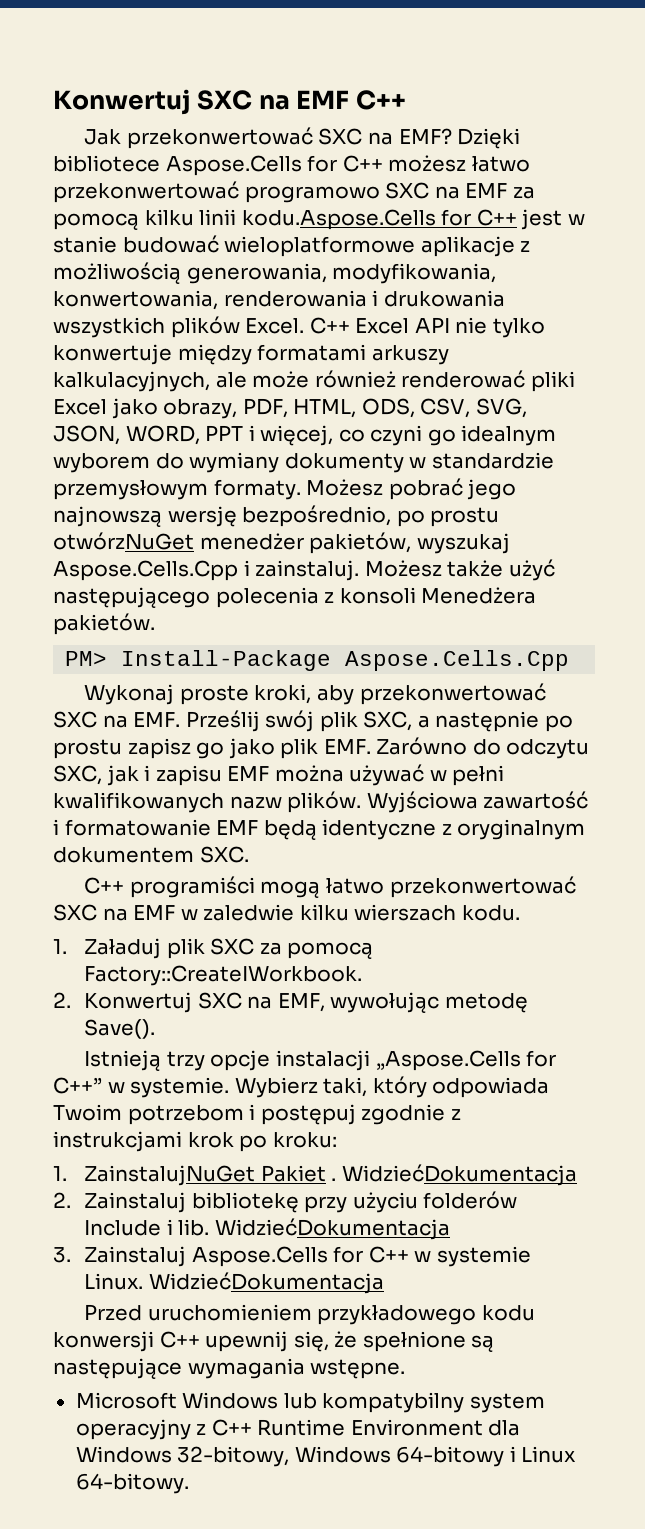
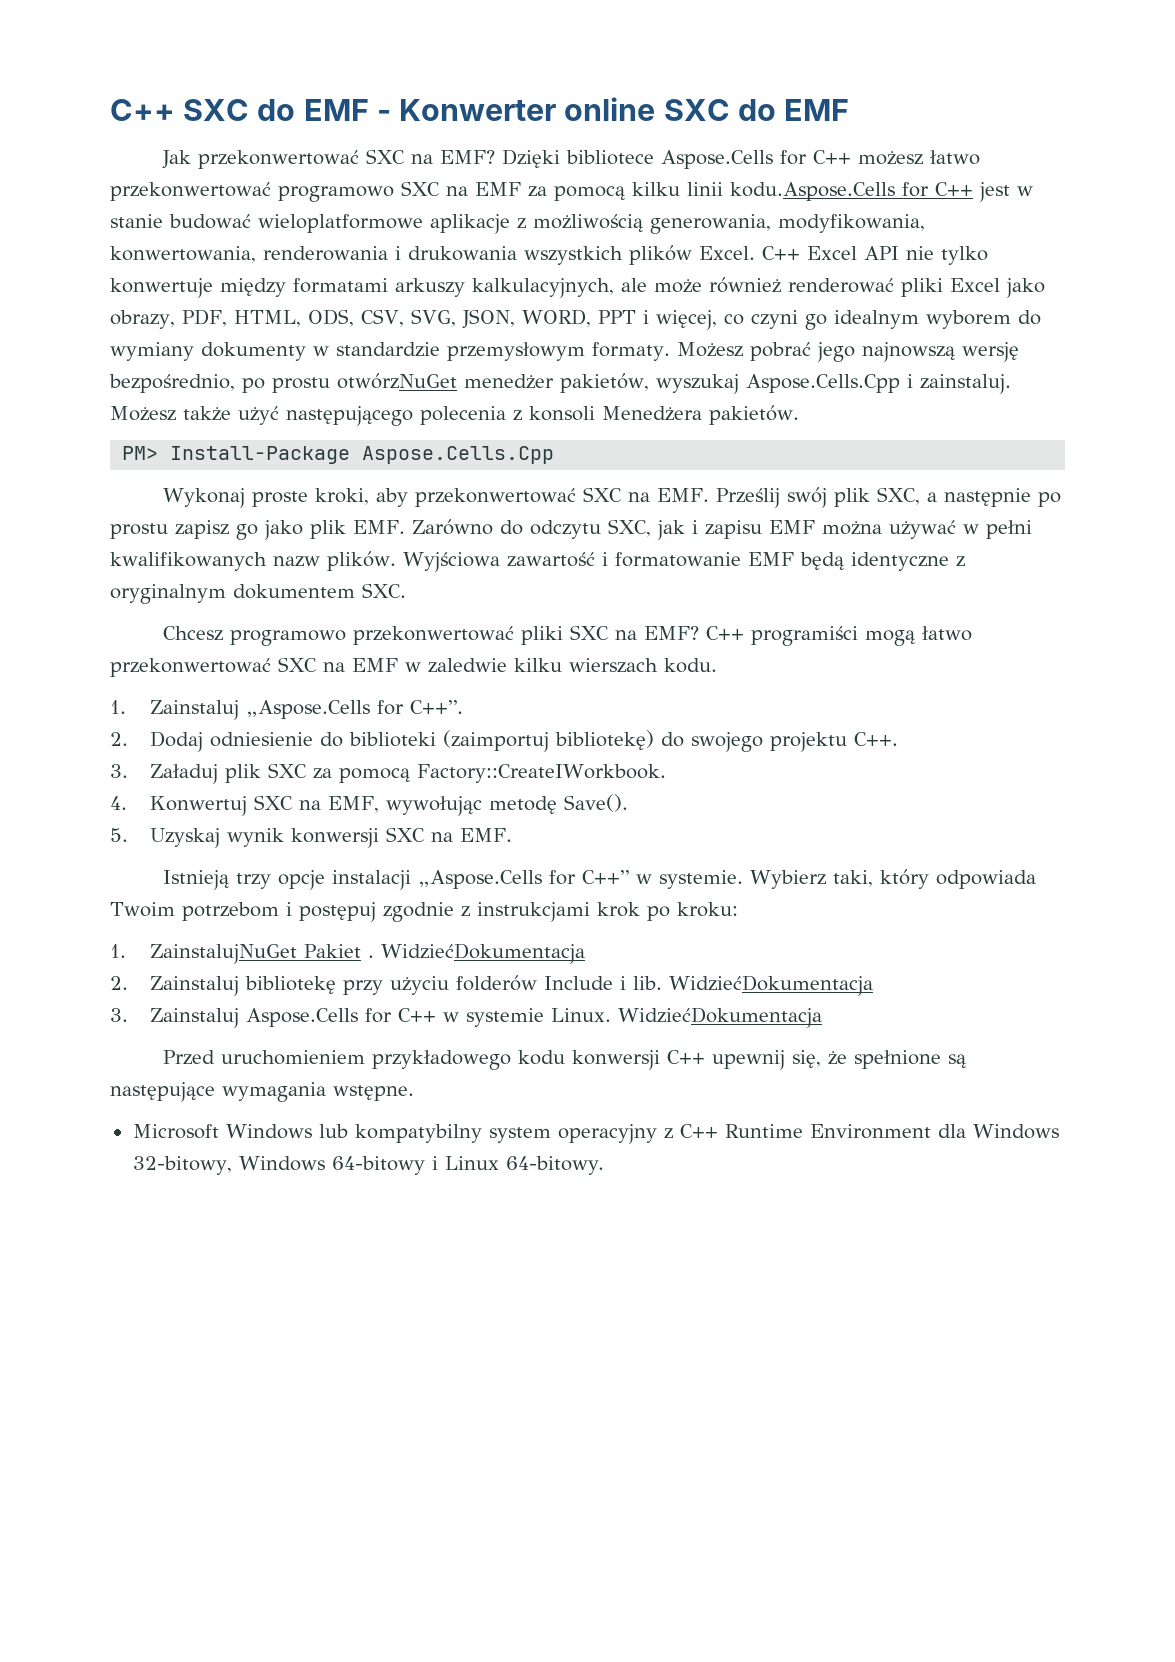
- Konwertuj SXC na EMF C++
+ C++ SXC do EMF - Konwerter online SXC do EMF
+ Chcesz programowo przekonwertować pliki SXC na EMF?
- 1. Załaduj plik SXC za pomocą Factory::CreateIWorkbook.
+ 1. Zainstaluj „Aspose.Cells for C++”.
+ 2. Dodaj odniesienie do biblioteki (zaimportuj bibliotekę) do swojego projektu C++.
+ 3. Załaduj plik SXC za pomocą Factory::CreateIWorkbook.
- 2. Konwertuj SXC na EMF, wywołując metodę Save().
+ 4. Konwertuj SXC na EMF, wywołując metodę Save().
+ 5. Uzyskaj wynik konwersji SXC na EMF.

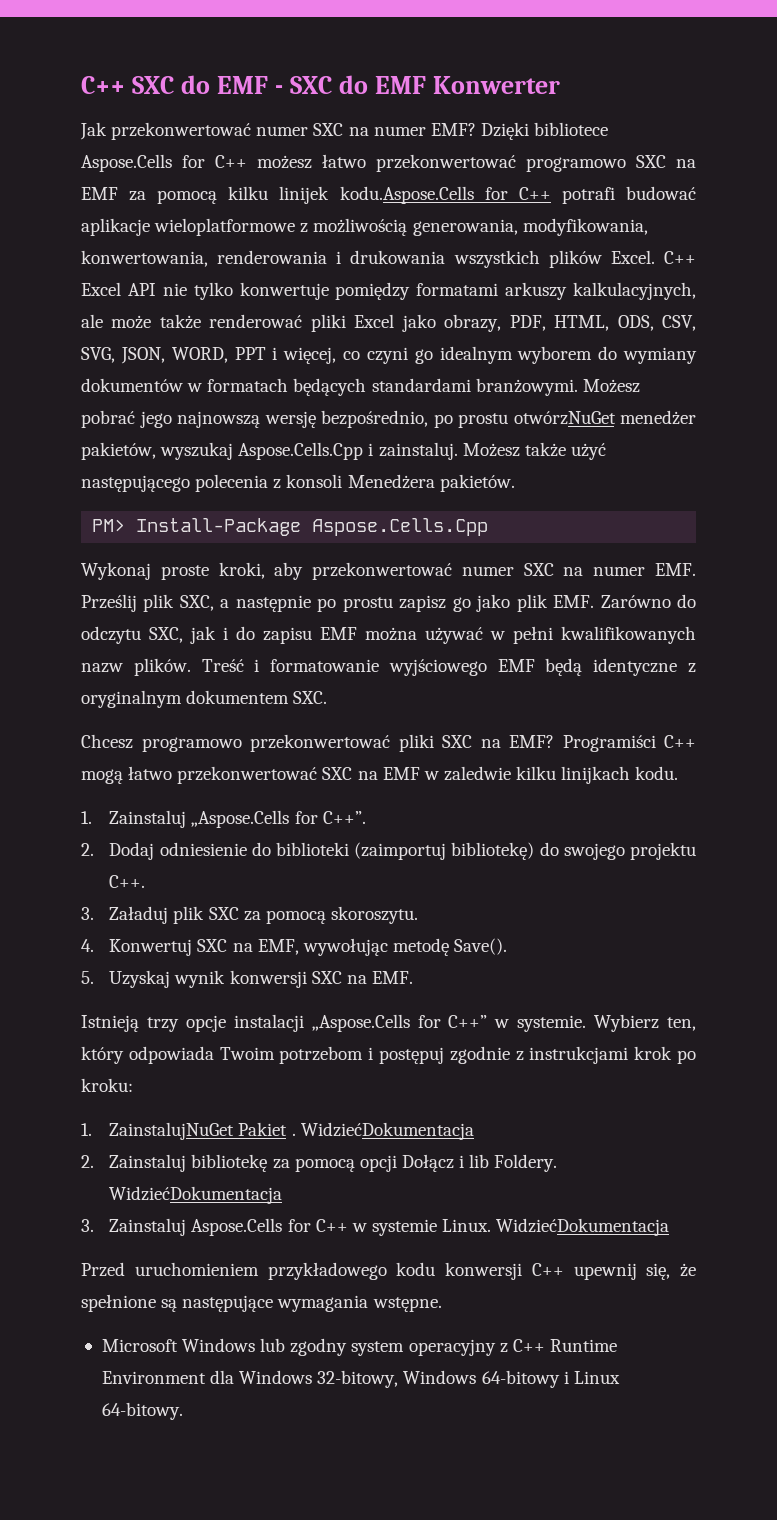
- C++ SXC do EMF - Konwerter online SXC do EMF
+ C++ SXC do EMF - SXC do EMF Konwerter
- Jak przekonwertować SXC na EMF?
+ Jak przekonwertować numer SXC na numer EMF?
- Dzięki bibliotece Aspose.Cells for C++ możesz łatwo przekonwertować programowo SXC na EMF za pomocą kilku linii kodu.Aspose.Cells for C++ jest w stanie budować wieloplatformowe aplikacje z możliwością generowania, modyfikowania, konwertowania, renderowania i drukowania wszystkich plików Excel.
+ Dzięki bibliotece Aspose.Cells for C++ możesz łatwo przekonwertować programowo SXC na EMF za pomocą kilku linijek kodu.Aspose.Cells for C++ potrafi budować aplikacje wieloplatformowe z możliwością generowania, modyfikowania, konwertowania, renderowania i drukowania wszystkich plików Excel.
- C++ Excel API nie tylko konwertuje między formatami arkuszy kalkulacyjnych, ale może również renderować pliki Excel jako obrazy, PDF, HTML, ODS, CSV, SVG, JSON, WORD, PPT i więcej, co czyni go idealnym wyborem do wymiany dokumenty w standardzie przemysłowym formaty.
+ C++ Excel API nie tylko konwertuje pomiędzy formatami arkuszy kalkulacyjnych, ale może także renderować pliki Excel jako obrazy, PDF, HTML, ODS, CSV, SVG, JSON, WORD, PPT i więcej, co czyni go idealnym wyborem do wymiany dokumentów w formatach będących standardami branżowymi.
- Wykonaj proste kroki, aby przekonwertować SXC na EMF. Prześlij swój plik SXC, a następnie po prostu zapisz go jako plik EMF. Zarówno do odczytu SXC, jak i zapisu EMF można używać w pełni kwalifikowanych nazw plików.
+ Wykonaj proste kroki, aby przekonwertować numer SXC na numer EMF. Prześlij plik SXC, a następnie po prostu zapisz go jako plik EMF. Zarówno do odczytu SXC, jak i do zapisu EMF można używać w pełni kwalifikowanych nazw plików.
- Wyjściowa zawartość i formatowanie EMF będą identyczne z oryginalnym dokumentem SXC.
+ Treść i formatowanie wyjściowego EMF będą identyczne z oryginalnym dokumentem SXC.
- C++ programiści mogą łatwo przekonwertować SXC na EMF w zaledwie kilku wierszach kodu.
+ Programiści C++ mogą łatwo przekonwertować SXC na EMF w zaledwie kilku linijkach kodu.
- 3. Załaduj plik SXC za pomocą Factory::CreateIWorkbook.
+ 3. Załaduj plik SXC za pomocą skoroszytu.
- Wybierz taki, który odpowiada Twoim potrzebom i postępuj zgodnie z instrukcjami krok po kroku:
+ Wybierz ten, który odpowiada Twoim potrzebom i postępuj zgodnie z instrukcjami krok po kroku:
- 2. Zainstaluj bibliotekę przy użyciu folderów Include i lib.
+ 2. Zainstaluj bibliotekę za pomocą opcji Dołącz i lib Foldery.
- Microsoft Windows lub kompatybilny system operacyjny z C++ Runtime Environment dla Windows 32-bitowy, Windows 64-bitowy i Linux 64-bitowy.
+ Microsoft Windows lub zgodny system operacyjny z C++ Runtime Environment dla Windows 32-bitowy, Windows 64-bitowy i Linux 64-bitowy.

